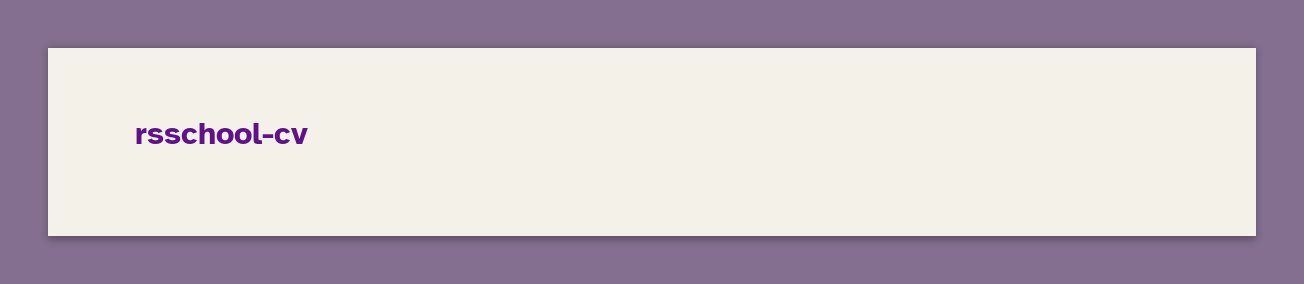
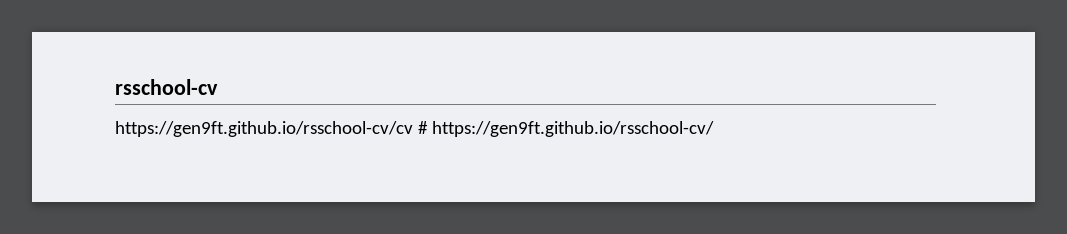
+ https://gen9ft.github.io/rsschool-cv/cv # https://gen9ft.github.io/rsschool-cv/

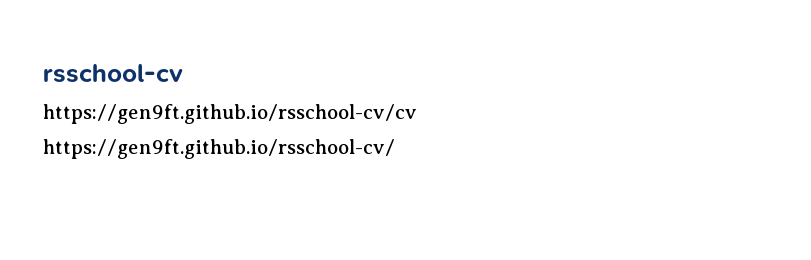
- https://gen9ft.github.io/rsschool-cv/cv # https://gen9ft.github.io/rsschool-cv/
+ https://gen9ft.github.io/rsschool-cv/cv
+ https://gen9ft.github.io/rsschool-cv/

